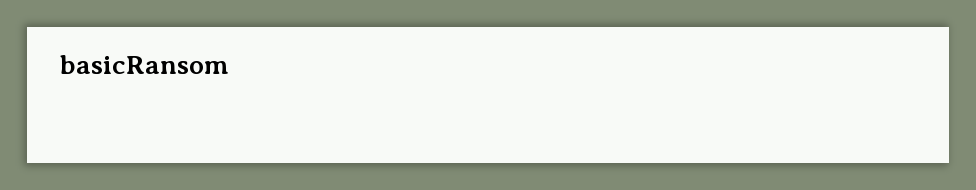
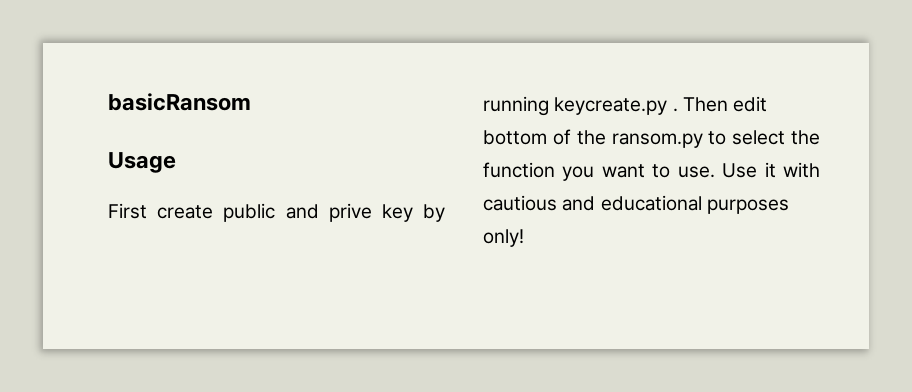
+ Usage
+ First create public and prive key by running keycreate.py . Then edit bottom of the ransom.py to select the function you want to use. Use it with cautious and educational purposes only!

